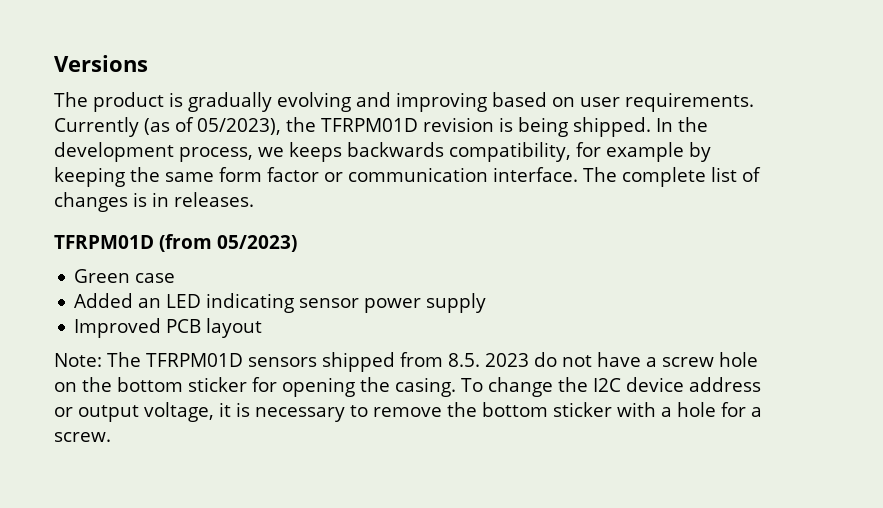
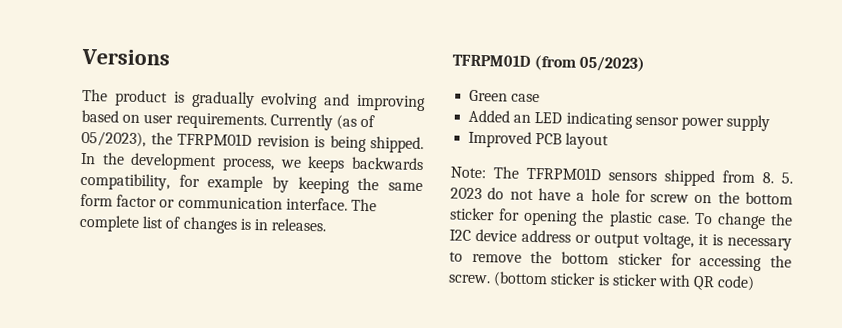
- Note: The TFRPM01D sensors shipped from 8.5. 2023 do not have a screw hole on the bottom sticker for opening the casing.
+ Note: The TFRPM01D sensors shipped from 8. 5. 2023 do not have a hole for screw on the bottom sticker for opening the plastic case.
- To change the I2C device address or output voltage, it is necessary to remove the bottom sticker with a hole for a screw.
+ To change the I2C device address or output voltage, it is necessary to remove the bottom sticker for accessing the screw. (bottom sticker is sticker with QR code)

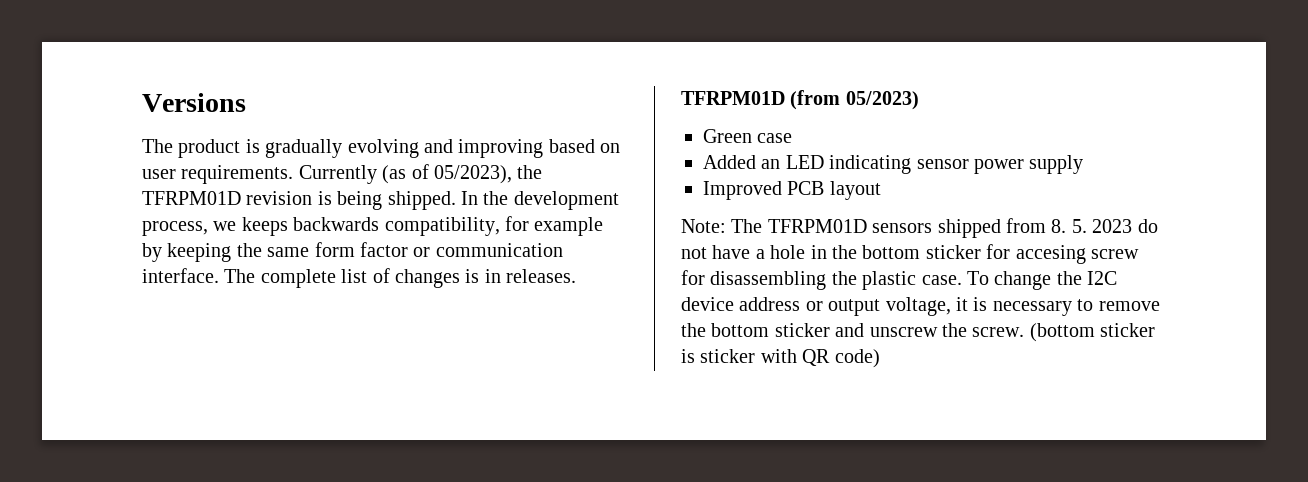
- Note: The TFRPM01D sensors shipped from 8. 5. 2023 do not have a hole for screw on the bottom sticker for opening the plastic case.
+ Note: The TFRPM01D sensors shipped from 8. 5. 2023 do not have a hole in the bottom sticker for accesing screw for disassembling the plastic case.
- To change the I2C device address or output voltage, it is necessary to remove the bottom sticker for accessing the screw.
+ To change the I2C device address or output voltage, it is necessary to remove the bottom sticker and unscrew the screw.

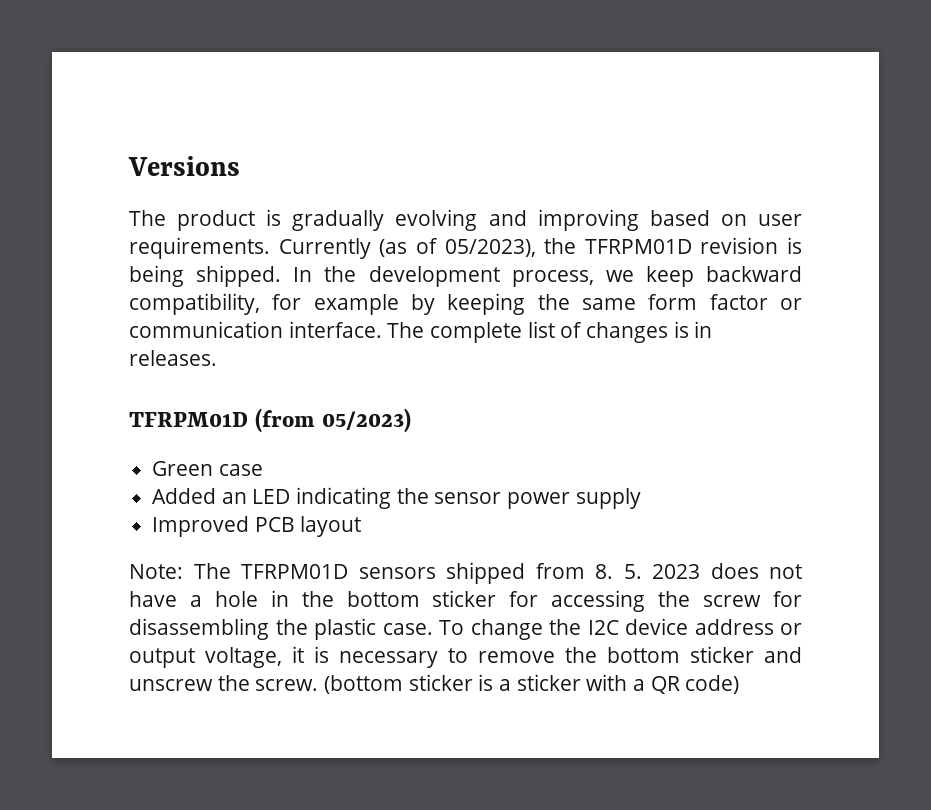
- In the development process, we keeps backwards compatibility, for example by keeping the same form factor or communication interface.
+ In the development process, we keep backward compatibility, for example by keeping the same form factor or communication interface.
- Added an LED indicating sensor power supply
+ Added an LED indicating the sensor power supply
- Note: The TFRPM01D sensors shipped from 8. 5. 2023 do not have a hole in the bottom sticker for accesing screw for disassembling the plastic case.
+ Note: The TFRPM01D sensors shipped from 8. 5. 2023 does not have a hole in the bottom sticker for accessing the screw for disassembling the plastic case.
- (bottom sticker is sticker with QR code)
+ (bottom sticker is a sticker with a QR code)

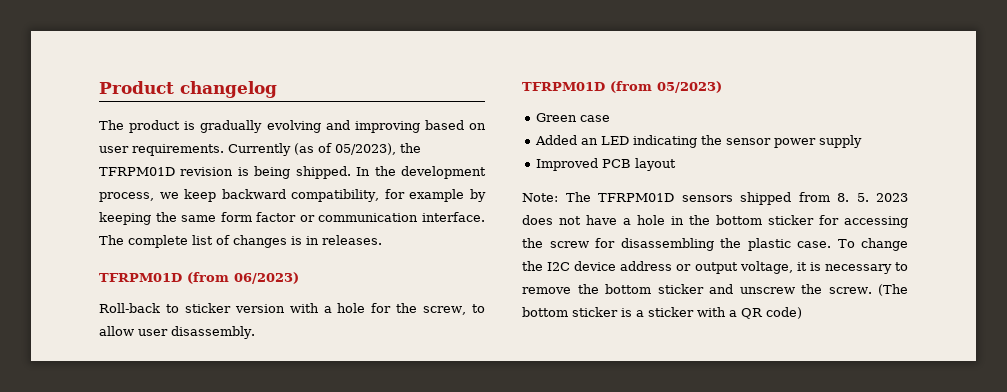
- Versions
+ Product changelog
+ TFRPM01D (from 06/2023)
+ Roll-back to sticker version with a hole for the screw, to allow user disassembly.
- (bottom sticker is a sticker with a QR code)
+ (The bottom sticker is a sticker with a QR code)

